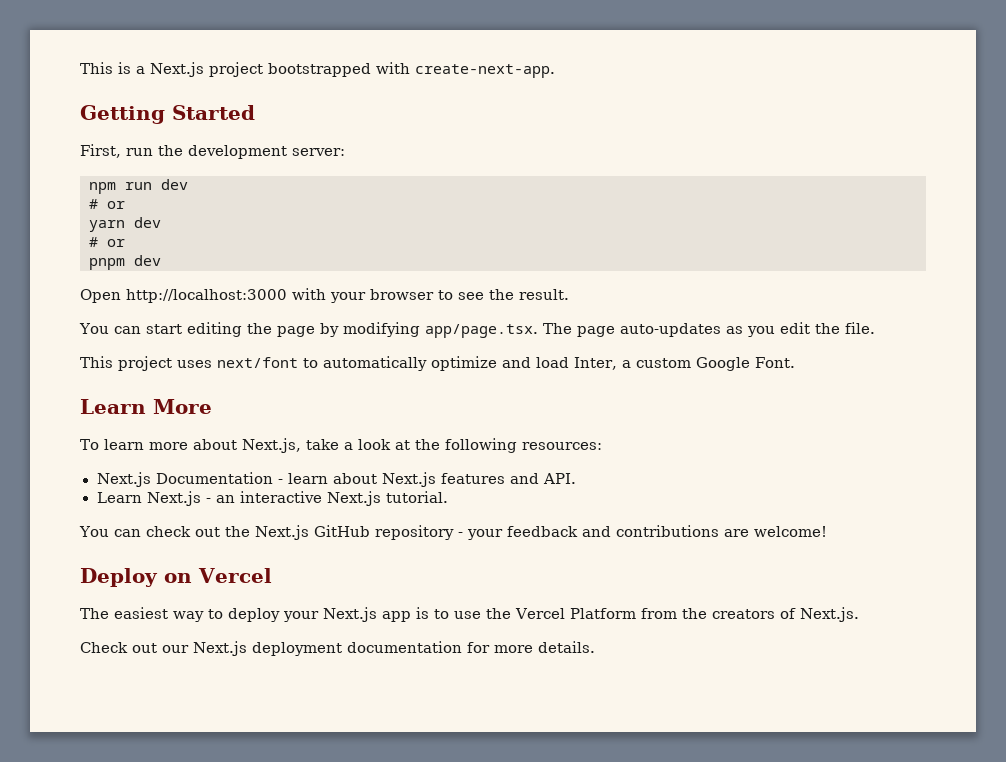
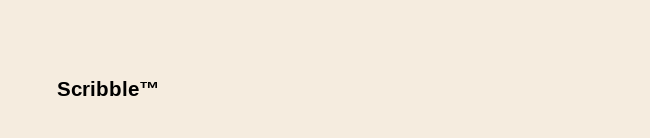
- This is a Next.js project bootstrapped with create-next-app.
- Getting Started
- First, run the development server:
- npm run dev
- # or
- yarn dev
- # or
- pnpm dev
- Open http://localhost:3000 with your browser to see the result.
- You can start editing the page by modifying app/page.tsx. The page auto-updates as you edit the file.
- This project uses next/font to automatically optimize and load Inter, a custom Google Font.
- Learn More
- To learn more about Next.js, take a look at the following resources:
- Next.js Documentation - learn about Next.js features and API.
- Learn Next.js - an interactive Next.js tutorial.
- You can check out the Next.js GitHub repository - your feedback and contributions are welcome!
- Deploy on Vercel
- The easiest way to deploy your Next.js app is to use the Vercel Platform from the creators of Next.js.
- Check out our Next.js deployment documentation for more details.
+ Scribble™

